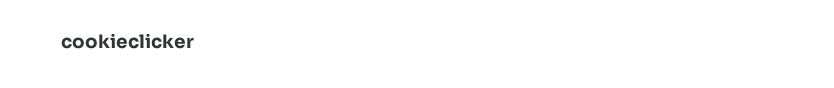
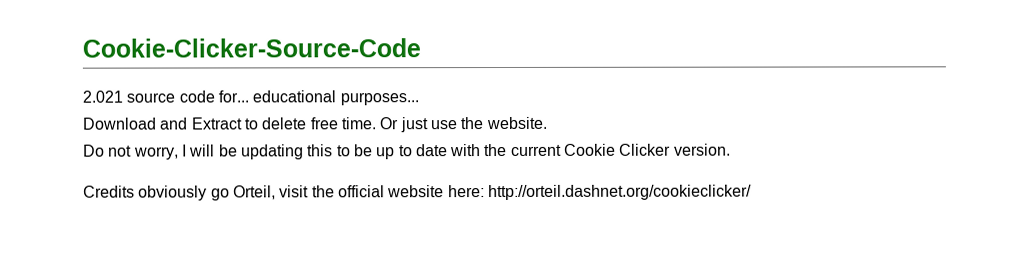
- cookieclicker
+ Cookie-Clicker-Source-Code
+ 2.021 source code for... educational purposes...
+ Download and Extract to delete free time. Or just use the website.
+ Do not worry, I will be updating this to be up to date with the current Cookie Clicker version.
+ Credits obviously go Orteil, visit the official website here: http://orteil.dashnet.org/cookieclicker/

